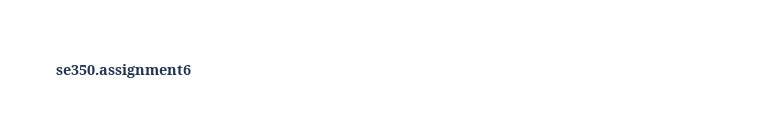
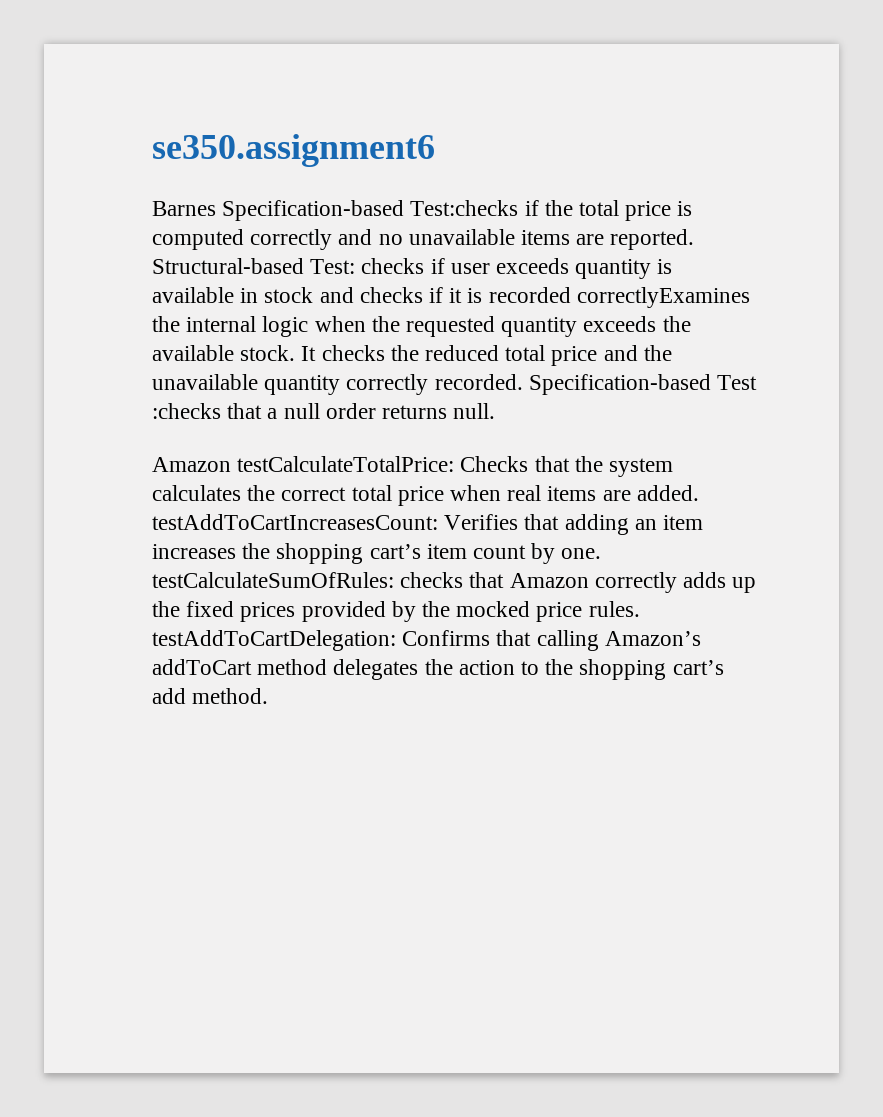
+ Barnes Specification-based Test:checks if the total price is computed correctly and no unavailable items are reported. Structural-based Test: checks if user exceeds quantity is available in stock and checks if it is recorded correctlyExamines the internal logic when the requested quantity exceeds the available stock. It checks the reduced total price and the unavailable quantity correctly recorded. Specification-based Test :checks that a null order returns null.
+ Amazon testCalculateTotalPrice: Checks that the system calculates the correct total price when real items are added. testAddToCartIncreasesCount: Verifies that adding an item increases the shopping cart’s item count by one. testCalculateSumOfRules: checks that Amazon correctly adds up the fixed prices provided by the mocked price rules. testAddToCartDelegation: Confirms that calling Amazon’s addToCart method delegates the action to the shopping cart’s add method.

